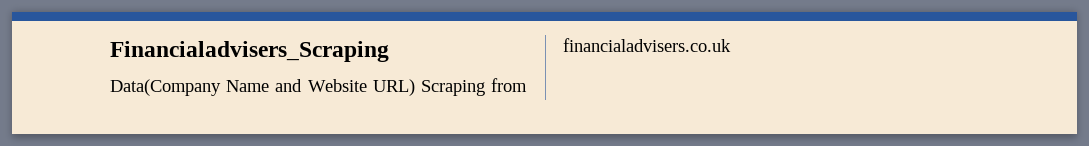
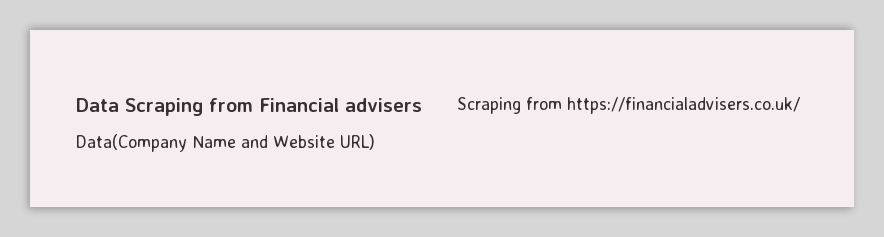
- Financialadvisers_Scraping
+ Data Scraping from Financial advisers
- Data(Company Name and Website URL) Scraping from financialadvisers.co.uk
+ Data(Company Name and Website URL) Scraping from https://financialadvisers.co.uk/

